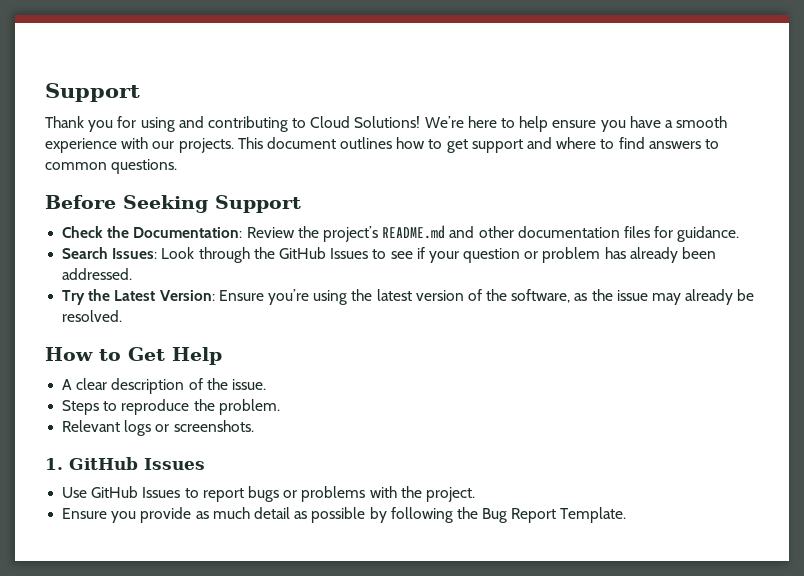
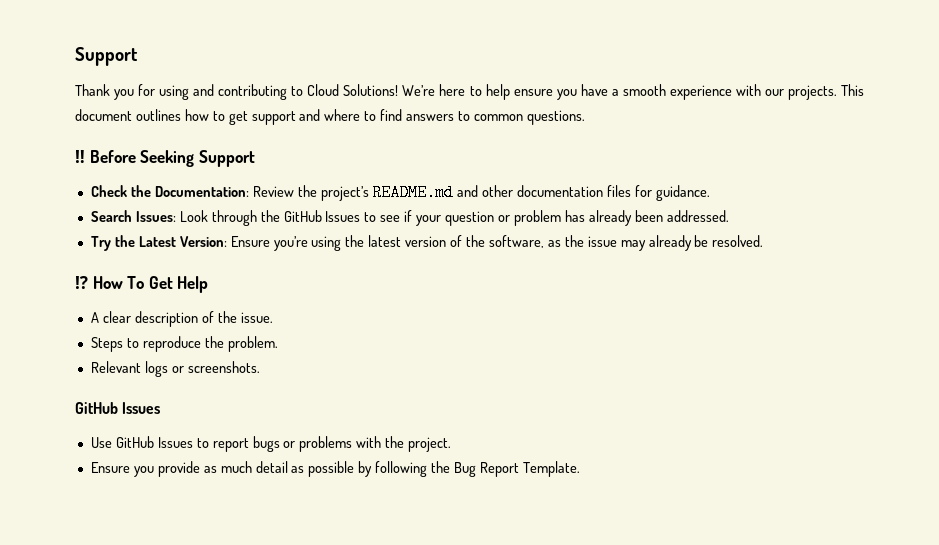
- Before Seeking Support
+ ‼ Before Seeking Support
- How to Get Help
+ ⁉ How To Get Help
  Relevant logs or screenshots.
- 1. GitHub Issues
+ GitHub Issues

